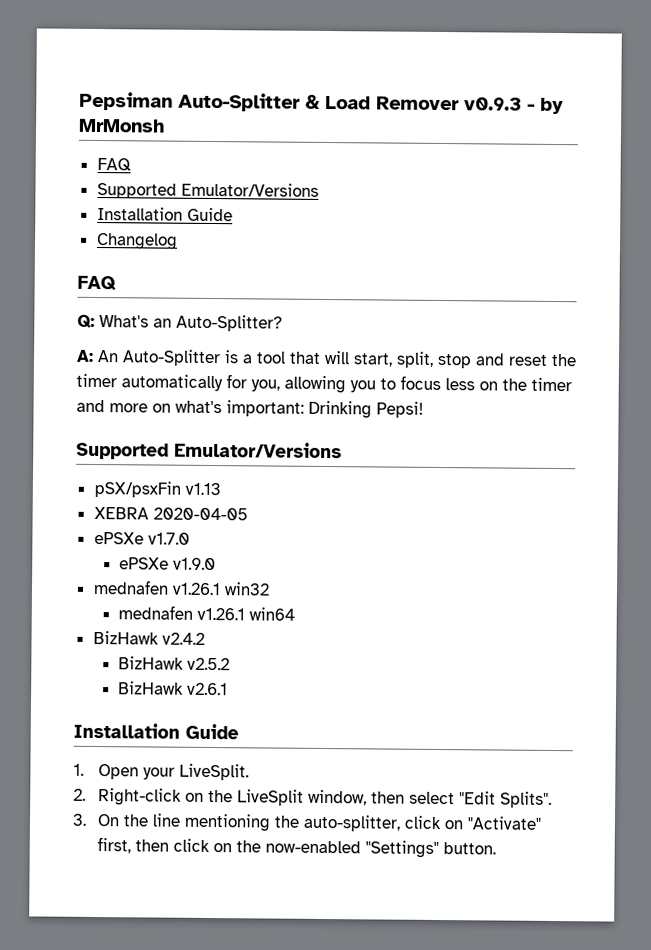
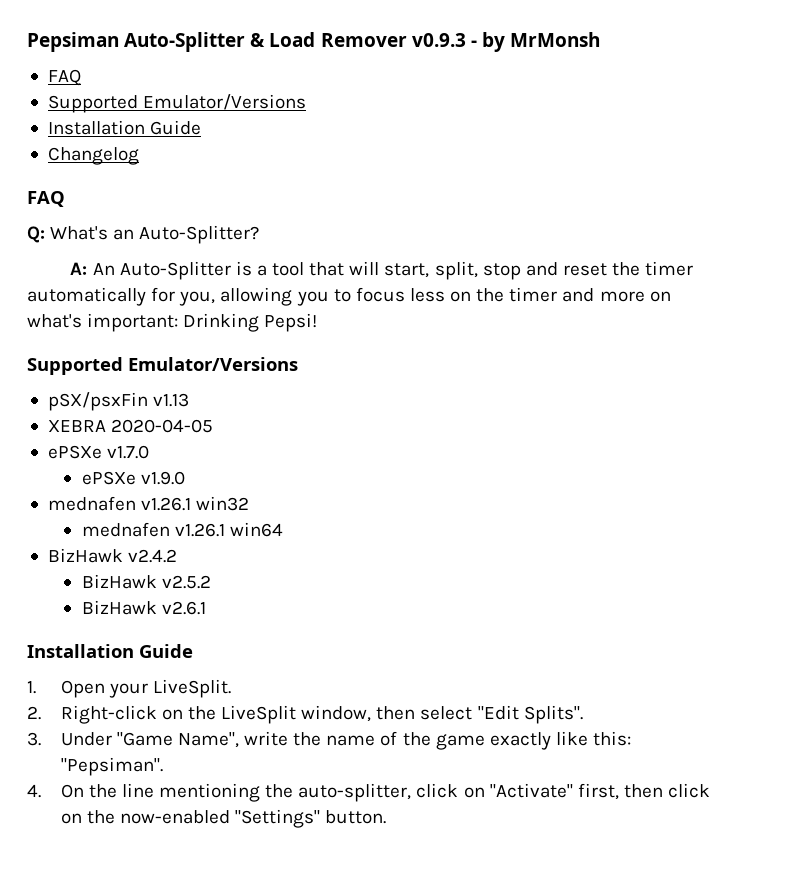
- 3. On the line mentioning the auto-splitter, click on "Activate" first, then click on the now-enabled "Settings" button.
+ 3. Under "Game Name", write the name of the game exactly like this: "Pepsiman".
+ 4. On the line mentioning the auto-splitter, click on "Activate" first, then click on the now-enabled "Settings" button.

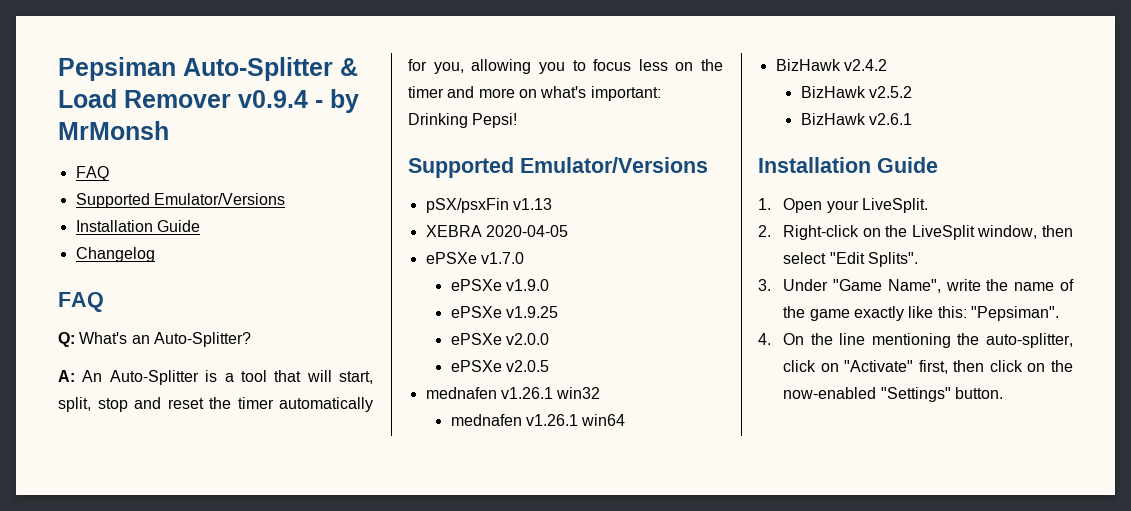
- Pepsiman Auto-Splitter & Load Remover v0.9.3 - by MrMonsh
+ Pepsiman Auto-Splitter & Load Remover v0.9.4 - by MrMonsh
+ ePSXe v1.9.25
+ ePSXe v2.0.0
+ ePSXe v2.0.5

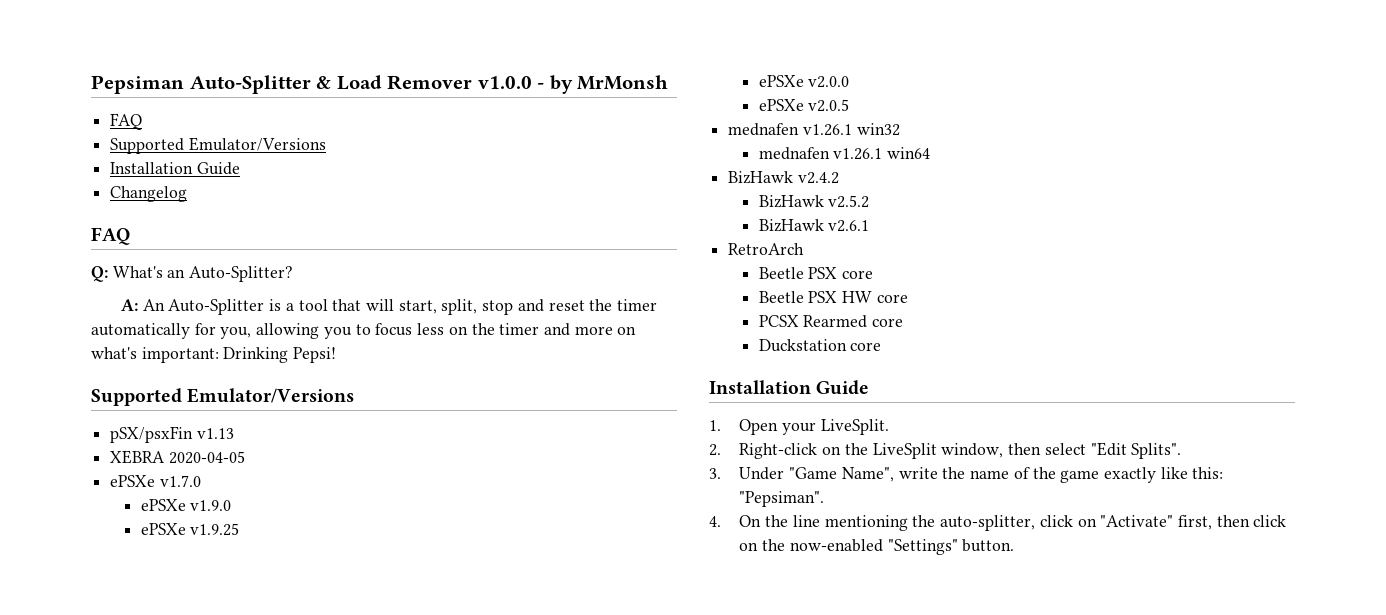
- Pepsiman Auto-Splitter & Load Remover v0.9.4 - by MrMonsh
+ Pepsiman Auto-Splitter & Load Remover v1.0.0 - by MrMonsh
+ RetroArch
+ Beetle PSX core
+ Beetle PSX HW core
+ PCSX Rearmed core
+ Duckstation core

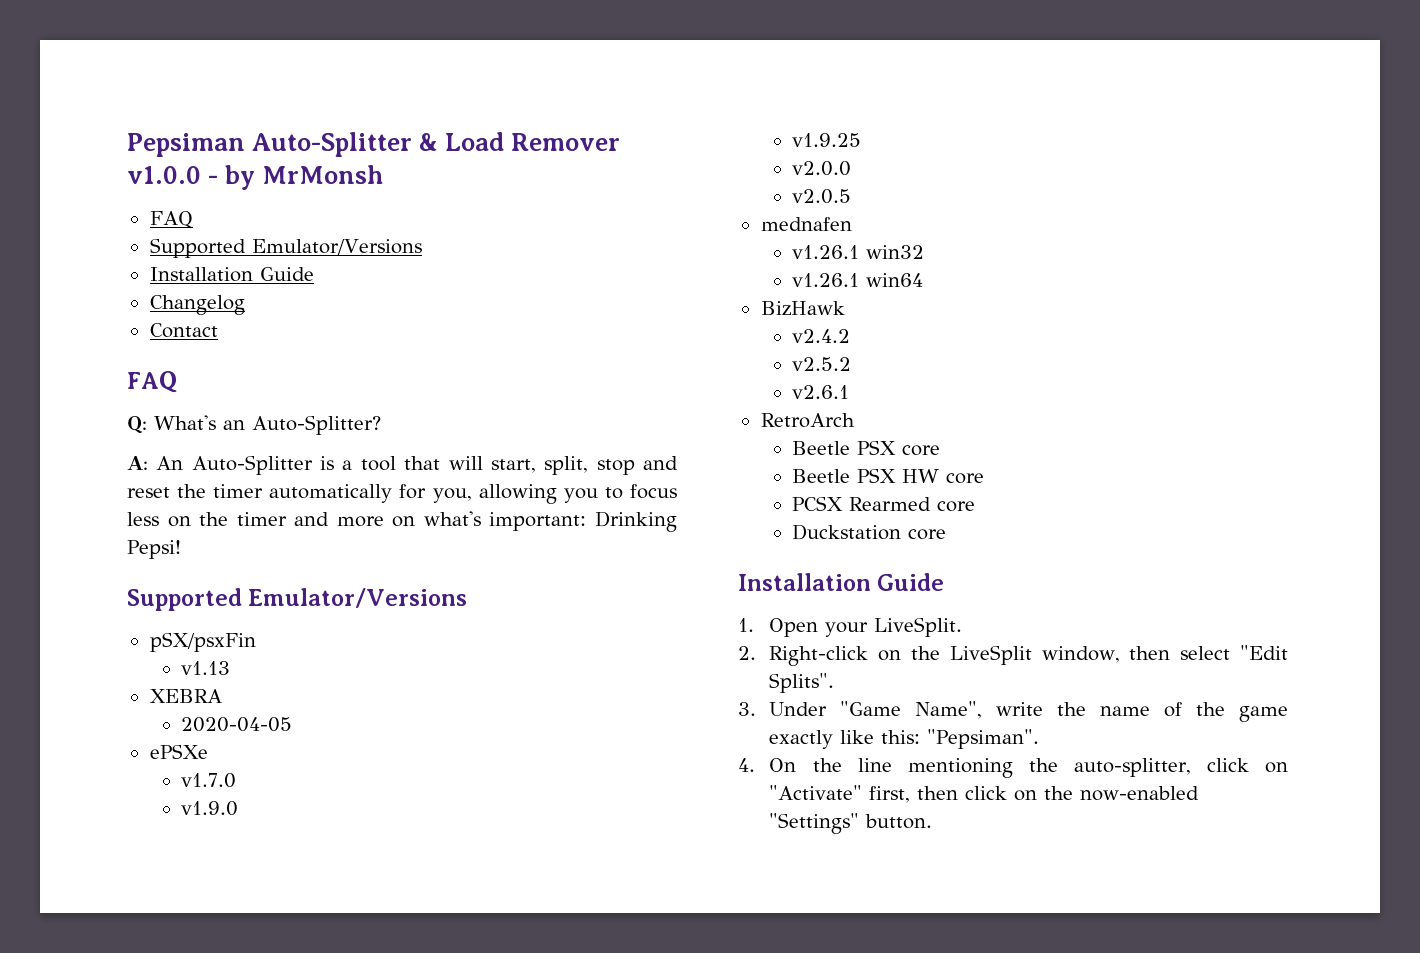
+ Contact
- pSX/psxFin v1.13
+ pSX/psxFin
+ v1.13
- XEBRA 2020-04-05
+ XEBRA
+ 2020-04-05
- ePSXe v1.7.0
+ ePSXe
+ v1.7.0
- ePSXe v1.9.0
+ v1.9.0
- ePSXe v1.9.25
+ v1.9.25
- ePSXe v2.0.0
+ v2.0.0
- ePSXe v2.0.5
+ v2.0.5
- mednafen v1.26.1 win32
+ mednafen
+ v1.26.1 win32
- mednafen v1.26.1 win64
+ v1.26.1 win64
- BizHawk v2.4.2
+ BizHawk
+ v2.4.2
- BizHawk v2.5.2
+ v2.5.2
- BizHawk v2.6.1
+ v2.6.1

